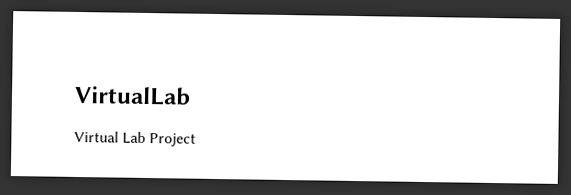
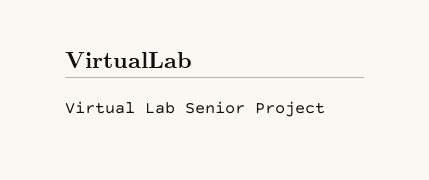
- Virtual Lab Project
+ Virtual Lab Senior Project

